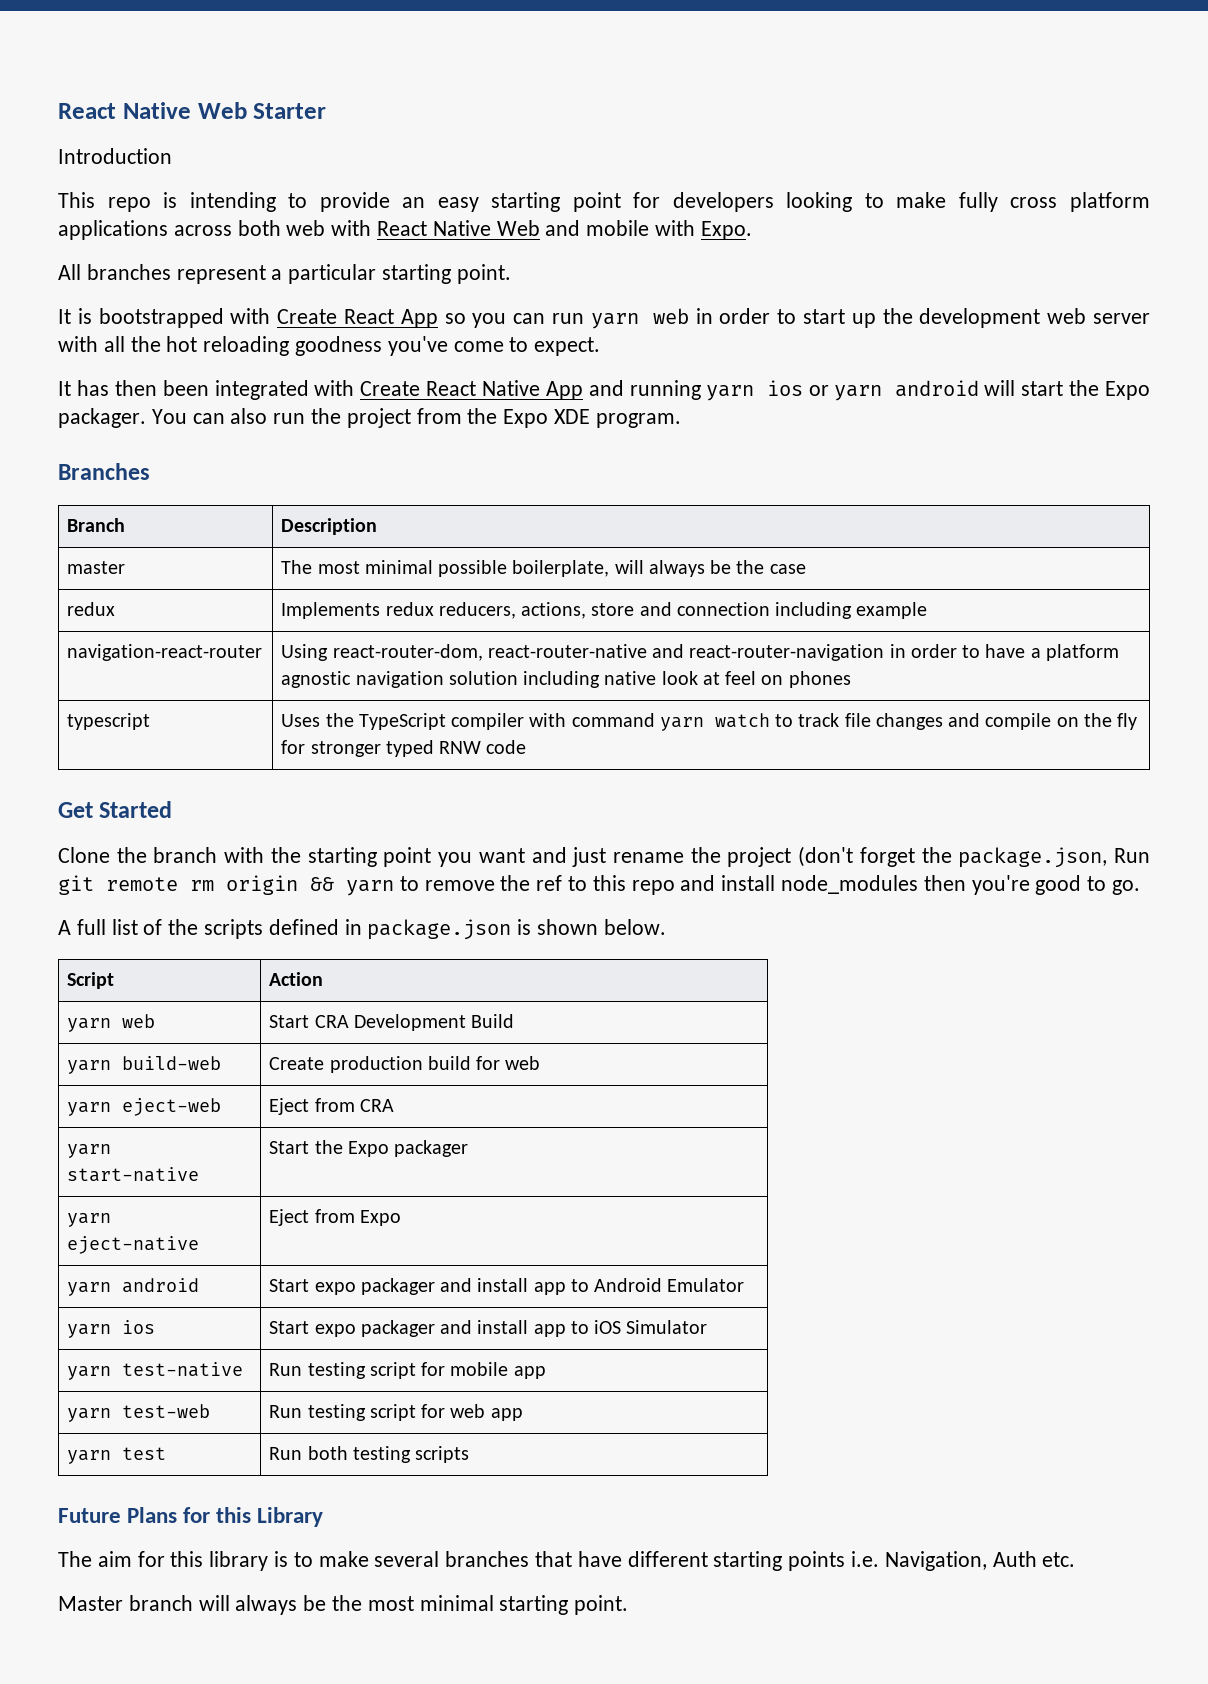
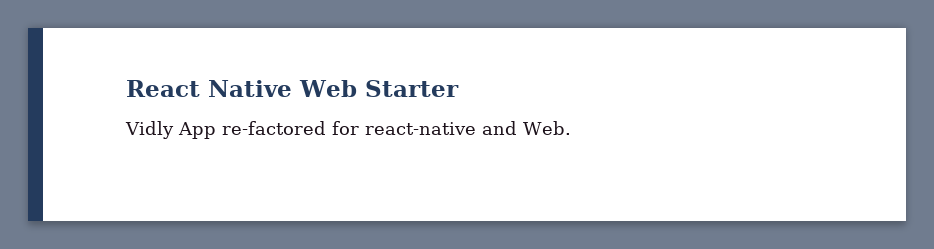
- Introduction
- This repo is intending to provide an easy starting point for developers looking to make fully cross platform applications across both web with React Native Web and mobile with Expo.
- All branches represent a particular starting point.
- It is bootstrapped with Create React App so you can run yarn web in order to start up the development web server with all the hot reloading goodness you've come to expect.
- It has then been integrated with Create React Native App and running yarn ios or yarn android will start the Expo packager. You can also run the project from the Expo XDE program.
- Branches
- Branch | Description
- master | The most minimal possible boilerplate, will always be the case
- redux | Implements redux reducers, actions, store and connection including example
- navigation-react-router | Using react-router-dom, react-router-native and react-router-navigation in order to have a platform agnostic navigation solution including native look at feel on phones
- typescript | Uses the TypeScript compiler with command yarn watch to track file changes and compile on the fly for stronger typed RNW code
- Get Started
- Clone the branch with the starting point you want and just rename the project (don't forget the package.json, Run git remote rm origin && yarn to remove the ref to this repo and install node_modules then you're good to go.
- A full list of the scripts defined in package.json is shown below.
- Script | Action
- yarn web | Start CRA Development Build
- yarn build-web | Create production build for web
- yarn eject-web | Eject from CRA
- yarn start-native | Start the Expo packager
- yarn eject-native | Eject from Expo
- yarn android | Start expo packager and install app to Android Emulator
- yarn ios | Start expo packager and install app to iOS Simulator
- yarn test-native | Run testing script for mobile app
- yarn test-web | Run testing script for web app
- yarn test | Run both testing scripts
- Future Plans for this Library
- The aim for this library is to make several branches that have different starting points i.e. Navigation, Auth etc.
- Master branch will always be the most minimal starting point.
+ Vidly App re-factored for react-native and Web.

